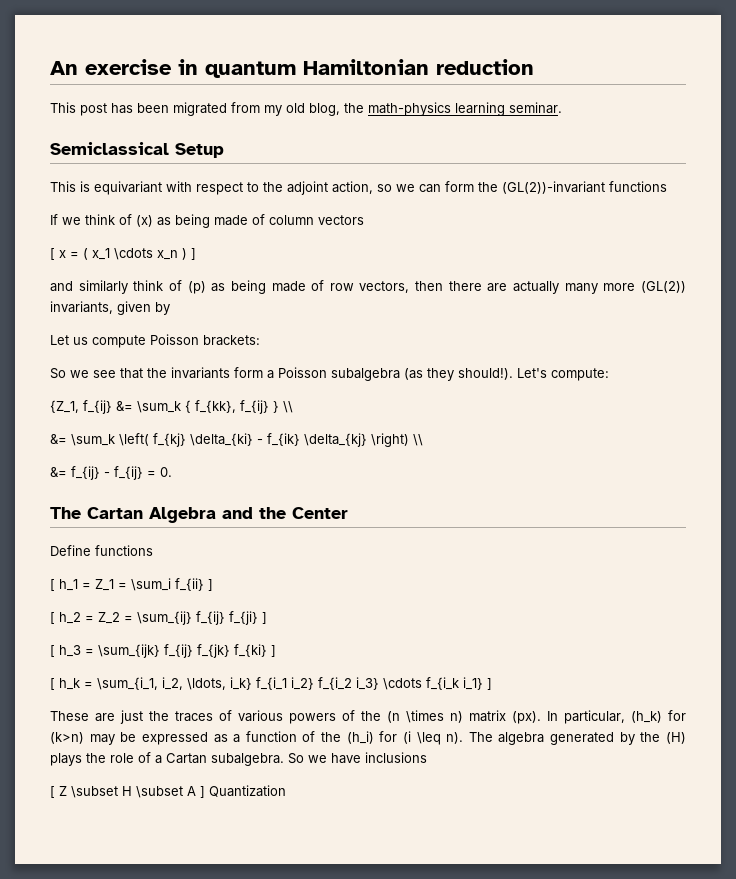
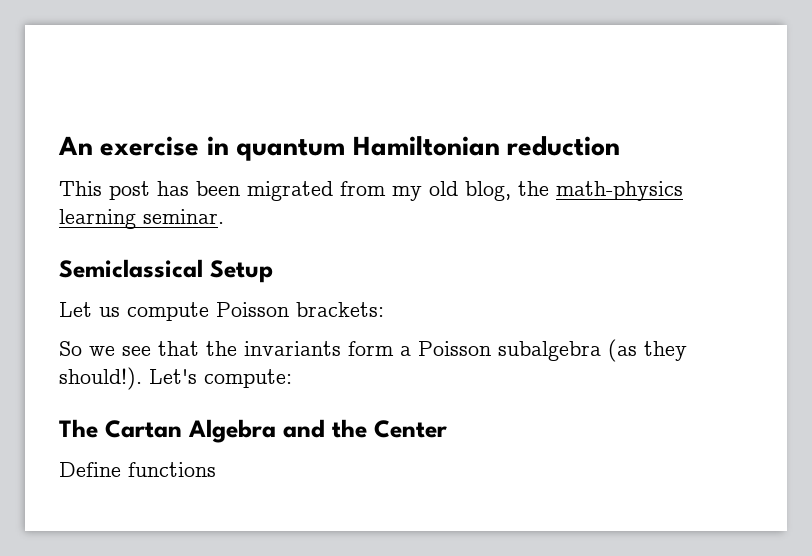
- This is equivariant with respect to the adjoint action, so we can form the (GL(2))-invariant functions
- If we think of (x) as being made of column vectors
- [ x = ( x_1 \cdots x_n ) ]
- and similarly think of (p) as being made of row vectors, then there are actually many more (GL(2)) invariants, given by
- {Z_1, f_{ij} &= \sum_k { f_{kk}, f_{ij} } \\
- &= \sum_k \left( f_{kj} \delta_{ki} - f_{ik} \delta_{kj} \right) \\
- &= f_{ij} - f_{ij} = 0.
- [ h_1 = Z_1 = \sum_i f_{ii} ]
- [ h_2 = Z_2 = \sum_{ij} f_{ij} f_{ji} ]
- [ h_3 = \sum_{ijk} f_{ij} f_{jk} f_{ki} ]
- [ h_k = \sum_{i_1, i_2, \ldots, i_k} f_{i_1 i_2} f_{i_2 i_3} \cdots f_{i_k i_1} ]
- These are just the traces of various powers of the (n \times n) matrix (px). In particular, (h_k) for (k>n) may be expressed as a function of the (h_i) for (i \leq n). The algebra generated by the (H) plays the role of a Cartan subalgebra. So we have inclusions
- [ Z \subset H \subset A ] Quantization

